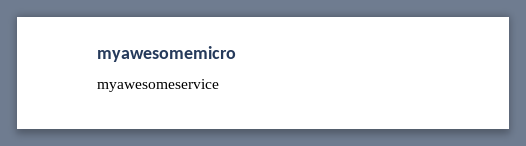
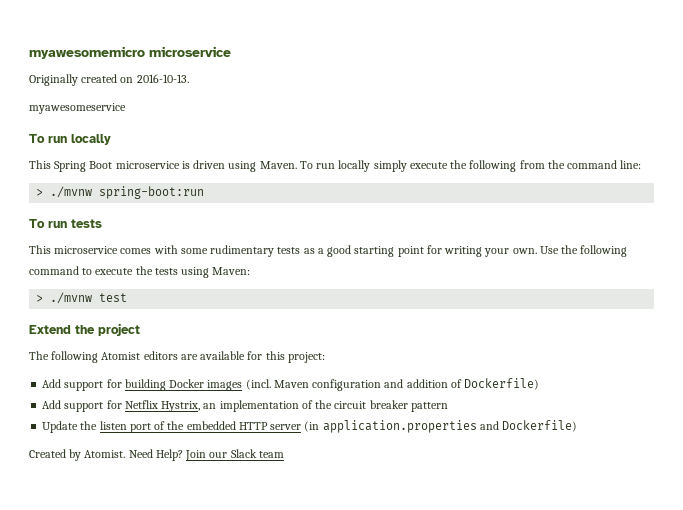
- myawesomemicro
+ myawesomemicro microservice
+ Originally created on 2016-10-13.
  myawesomeservice
+ To run locally
+ This Spring Boot microservice is driven using Maven. To run locally simply execute the following from the command line:
+ > ./mvnw spring-boot:run
+ To run tests
+ This microservice comes with some rudimentary tests as a good starting point for writing your own. Use the following command to execute the tests using Maven:
+ > ./mvnw test
+ Extend the project
+ The following Atomist editors are available for this project:
+ Add support for building Docker images (incl. Maven configuration and addition of Dockerfile)
+ Add support for Netflix Hystrix, an implementation of the circuit breaker pattern
+ Update the listen port of the embedded HTTP server (in application.properties and Dockerfile)
+ Created by Atomist. Need Help? Join our Slack team

